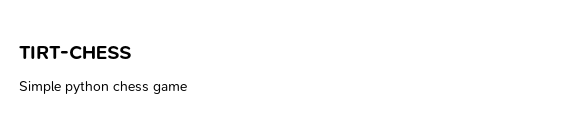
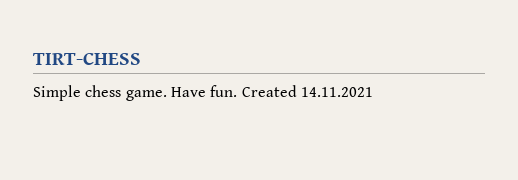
- Simple python chess game
+ Simple chess game. Have fun. Created 14.11.2021

